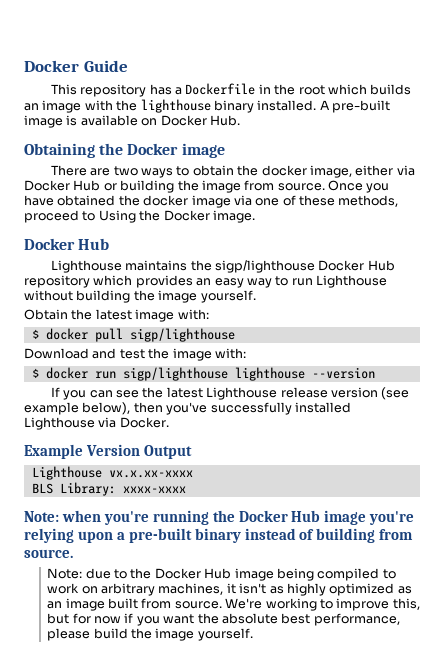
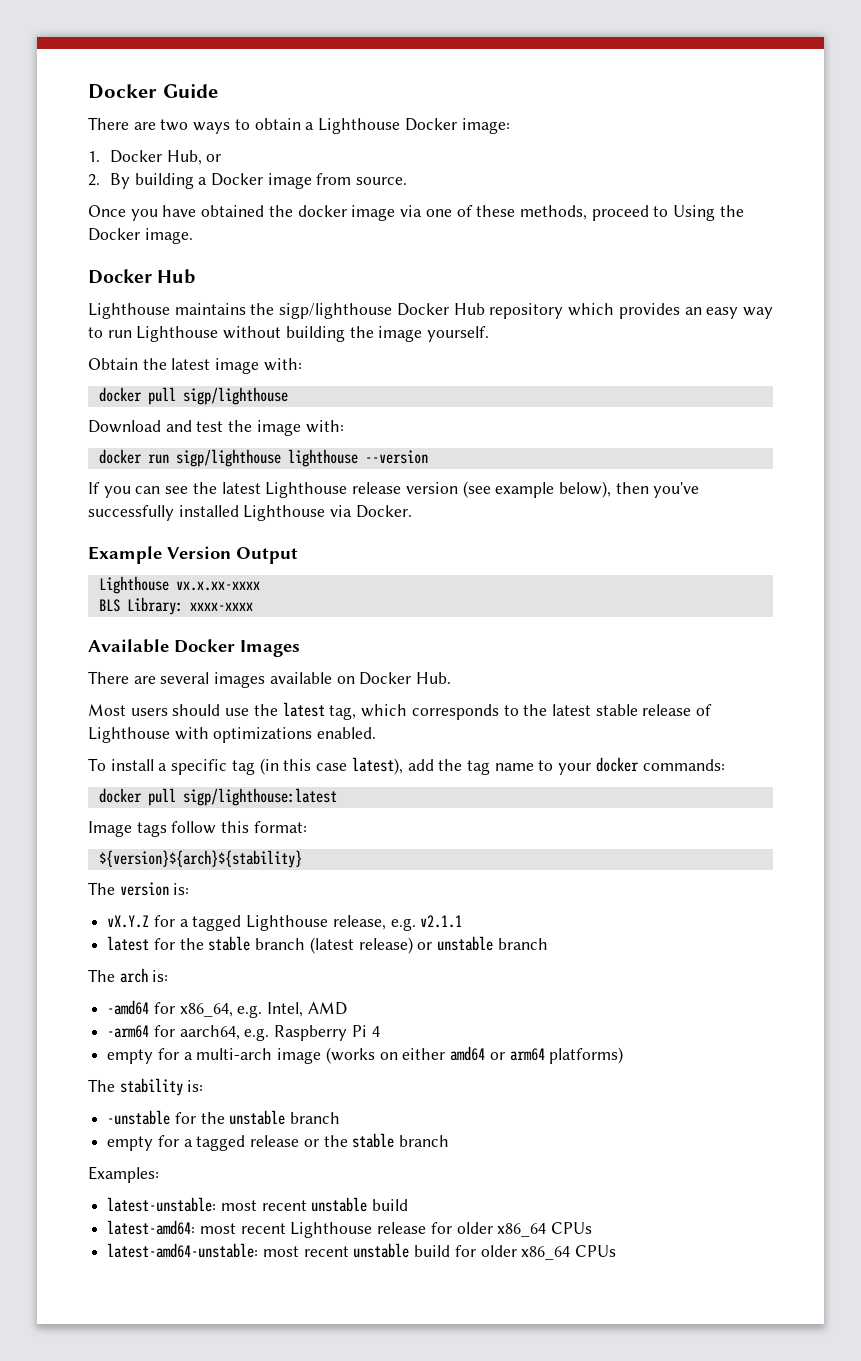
- This repository has a Dockerfile in the root which builds an image with the lighthouse binary installed. A pre-built image is available on Docker Hub.
- Obtaining the Docker image
- There are two ways to obtain the docker image, either via Docker Hub or building the image from source. Once you have obtained the docker image via one of these methods, proceed to Using the Docker image.
+ There are two ways to obtain a Lighthouse Docker image:
+ 1. Docker Hub, or
+ 2. By building a Docker image from source.
+ Once you have obtained the docker image via one of these methods, proceed to Using the Docker image.
- $ docker pull sigp/lighthouse
+ docker pull sigp/lighthouse
- $ docker run sigp/lighthouse lighthouse --version
+ docker run sigp/lighthouse lighthouse --version
- Note: when you're running the Docker Hub image you're relying upon a pre-built binary instead of building from source.
- Note: due to the Docker Hub image being compiled to work on arbitrary machines, it isn't as highly optimized as an image built from source. We're working to improve this, but for now if you want the absolute best performance, please build the image yourself.
+ Available Docker Images
+ There are several images available on Docker Hub.
+ Most users should use the latest tag, which corresponds to the latest stable release of Lighthouse with optimizations enabled.
+ To install a specific tag (in this case latest), add the tag name to your docker commands:
+ docker pull sigp/lighthouse:latest
+ Image tags follow this format:
+ ${version}${arch}${stability}
+ The version is:
+ vX.Y.Z for a tagged Lighthouse release, e.g. v2.1.1
+ latest for the stable branch (latest release) or unstable branch
+ The arch is:
+ -amd64 for x86_64, e.g. Intel, AMD
+ -arm64 for aarch64, e.g. Raspberry Pi 4
+ empty for a multi-arch image (works on either amd64 or arm64 platforms)
+ The stability is:
+ -unstable for the unstable branch
+ empty for a tagged release or the stable branch
+ Examples:
+ latest-unstable: most recent unstable build
+ latest-amd64: most recent Lighthouse release for older x86_64 CPUs
+ latest-amd64-unstable: most recent unstable build for older x86_64 CPUs

